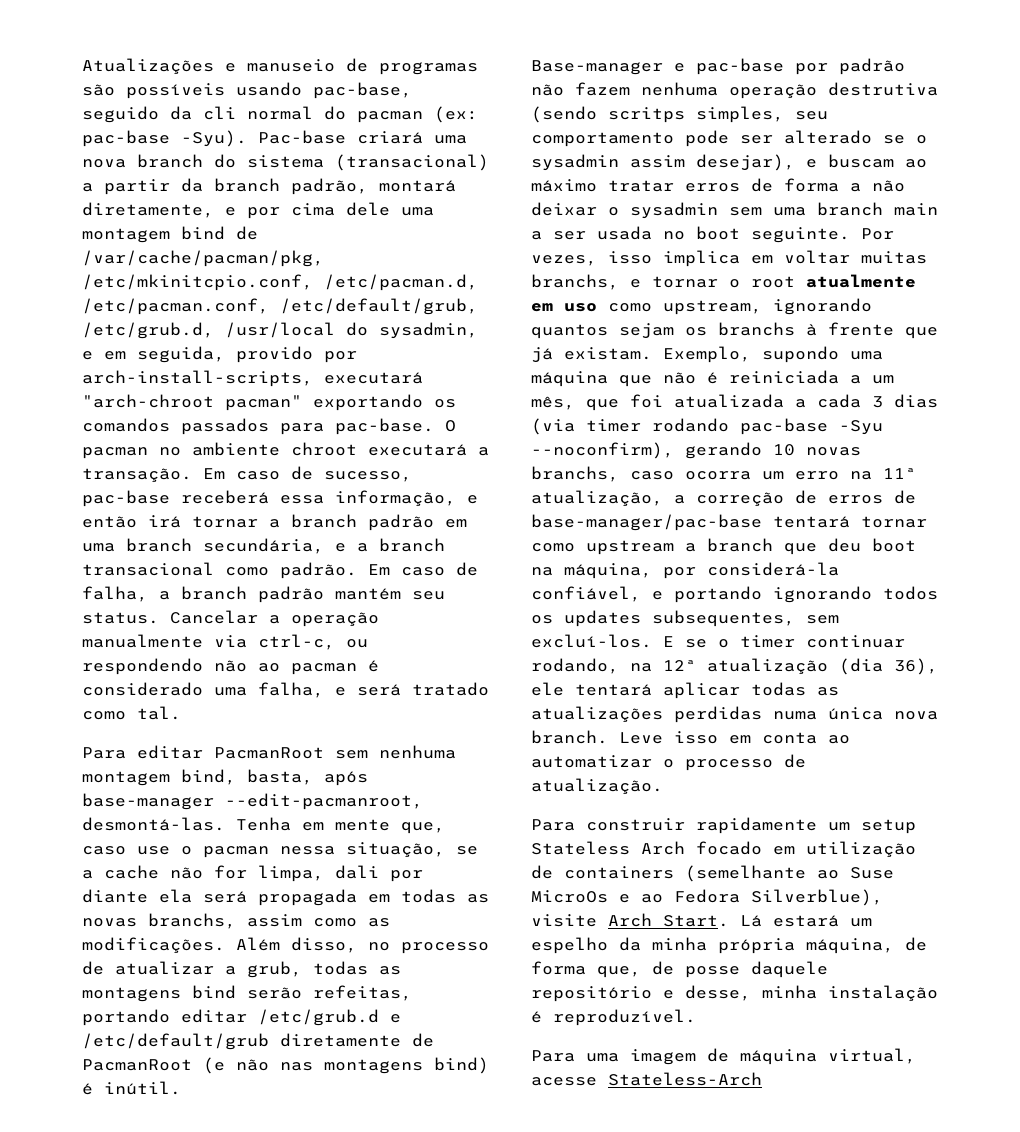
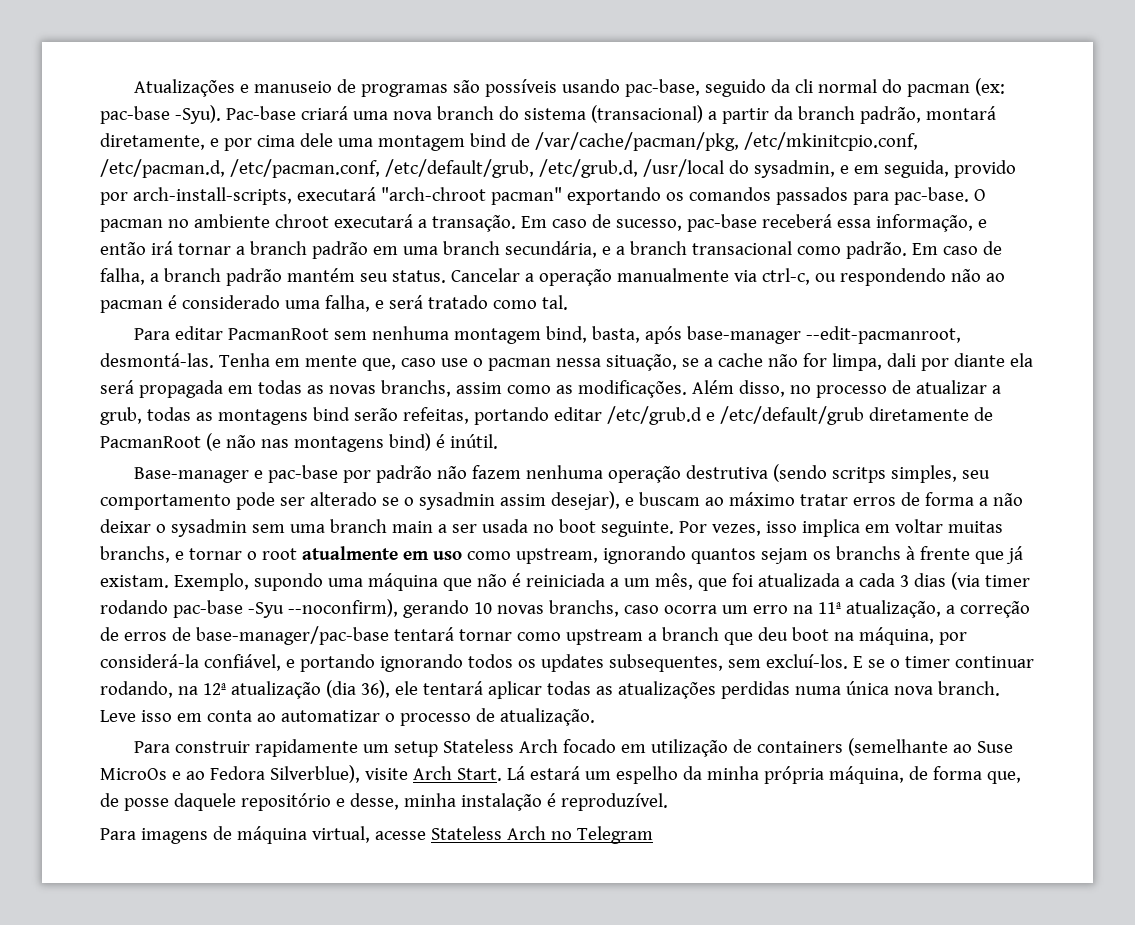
- Para uma imagem de máquina virtual, acesse Stateless-Arch
+ Para imagens de máquina virtual, acesse Stateless Arch no Telegram

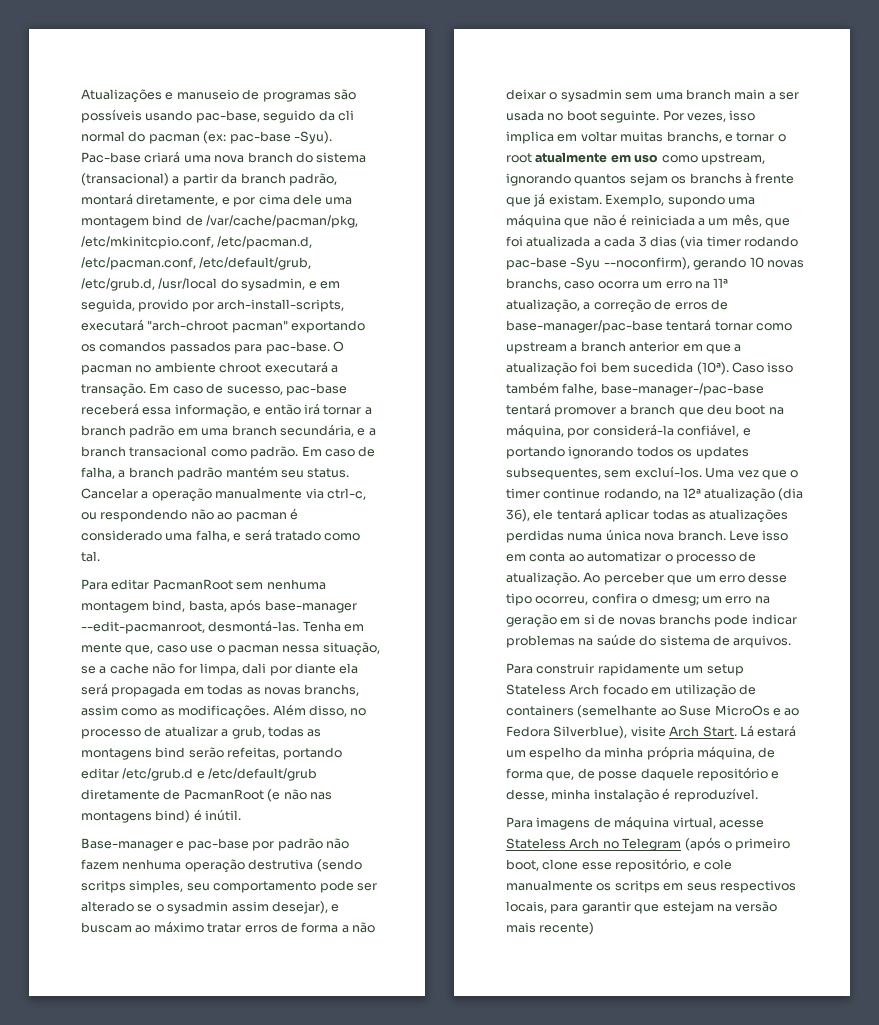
- Exemplo, supondo uma máquina que não é reiniciada a um mês, que foi atualizada a cada 3 dias (via timer rodando pac-base -Syu --noconfirm), gerando 10 novas branchs, caso ocorra um erro na 11ª atualização, a correção de erros de base-manager/pac-base tentará tornar como upstream a branch que deu boot na máquina, por considerá-la confiável, e portando ignorando todos os updates subsequentes, sem excluí-los.
+ Exemplo, supondo uma máquina que não é reiniciada a um mês, que foi atualizada a cada 3 dias (via timer rodando pac-base -Syu --noconfirm), gerando 10 novas branchs, caso ocorra um erro na 11ª atualização, a correção de erros de base-manager/pac-base tentará tornar como upstream a branch anterior em que a atualização foi bem sucedida (10ª). Caso isso também falhe, base-manager-/pac-base tentará promover a branch que deu boot na máquina, por considerá-la confiável, e portando ignorando todos os updates subsequentes, sem excluí-los.
- E se o timer continuar rodando, na 12ª atualização (dia 36), ele tentará aplicar todas as atualizações perdidas numa única nova branch.
+ Uma vez que o timer continue rodando, na 12ª atualização (dia 36), ele tentará aplicar todas as atualizações perdidas numa única nova branch.
+ Ao perceber que um erro desse tipo ocorreu, confira o dmesg; um erro na geração em si de novas branchs pode indicar problemas na saúde do sistema de arquivos.
- Para imagens de máquina virtual, acesse Stateless Arch no Telegram
+ Para imagens de máquina virtual, acesse Stateless Arch no Telegram (após o primeiro boot, clone esse repositório, e cole manualmente os scritps em seus respectivos locais, para garantir que estejam na versão mais recente)

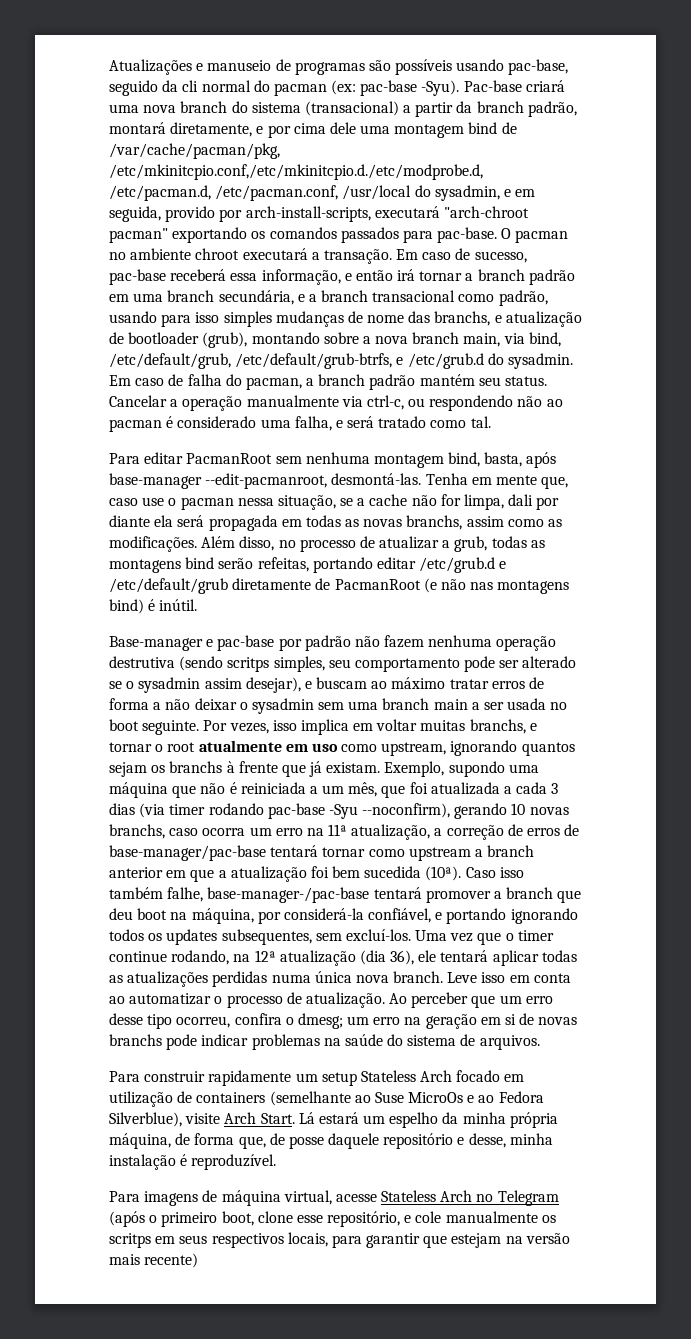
- Pac-base criará uma nova branch do sistema (transacional) a partir da branch padrão, montará diretamente, e por cima dele uma montagem bind de /var/cache/pacman/pkg, /etc/mkinitcpio.conf, /etc/pacman.d, /etc/pacman.conf, /etc/default/grub, /etc/grub.d, /usr/local do sysadmin, e em seguida, provido por arch-install-scripts, executará "arch-chroot pacman" exportando os comandos passados para pac-base.
+ Pac-base criará uma nova branch do sistema (transacional) a partir da branch padrão, montará diretamente, e por cima dele uma montagem bind de /var/cache/pacman/pkg, /etc/mkinitcpio.conf,/etc/mkinitcpio.d./etc/modprobe.d, /etc/pacman.d, /etc/pacman.conf, /usr/local do sysadmin, e em seguida, provido por arch-install-scripts, executará "arch-chroot pacman" exportando os comandos passados para pac-base.
- Em caso de sucesso, pac-base receberá essa informação, e então irá tornar a branch padrão em uma branch secundária, e a branch transacional como padrão. Em caso de falha, a branch padrão mantém seu status.
+ Em caso de sucesso, pac-base receberá essa informação, e então irá tornar a branch padrão em uma branch secundária, e a branch transacional como padrão, usando para isso simples mudanças de nome das branchs, e atualização de bootloader (grub), montando sobre a nova branch main, via bind, /etc/default/grub, /etc/default/grub-btrfs, e /etc/grub.d do sysadmin. Em caso de falha do pacman, a branch padrão mantém seu status.

